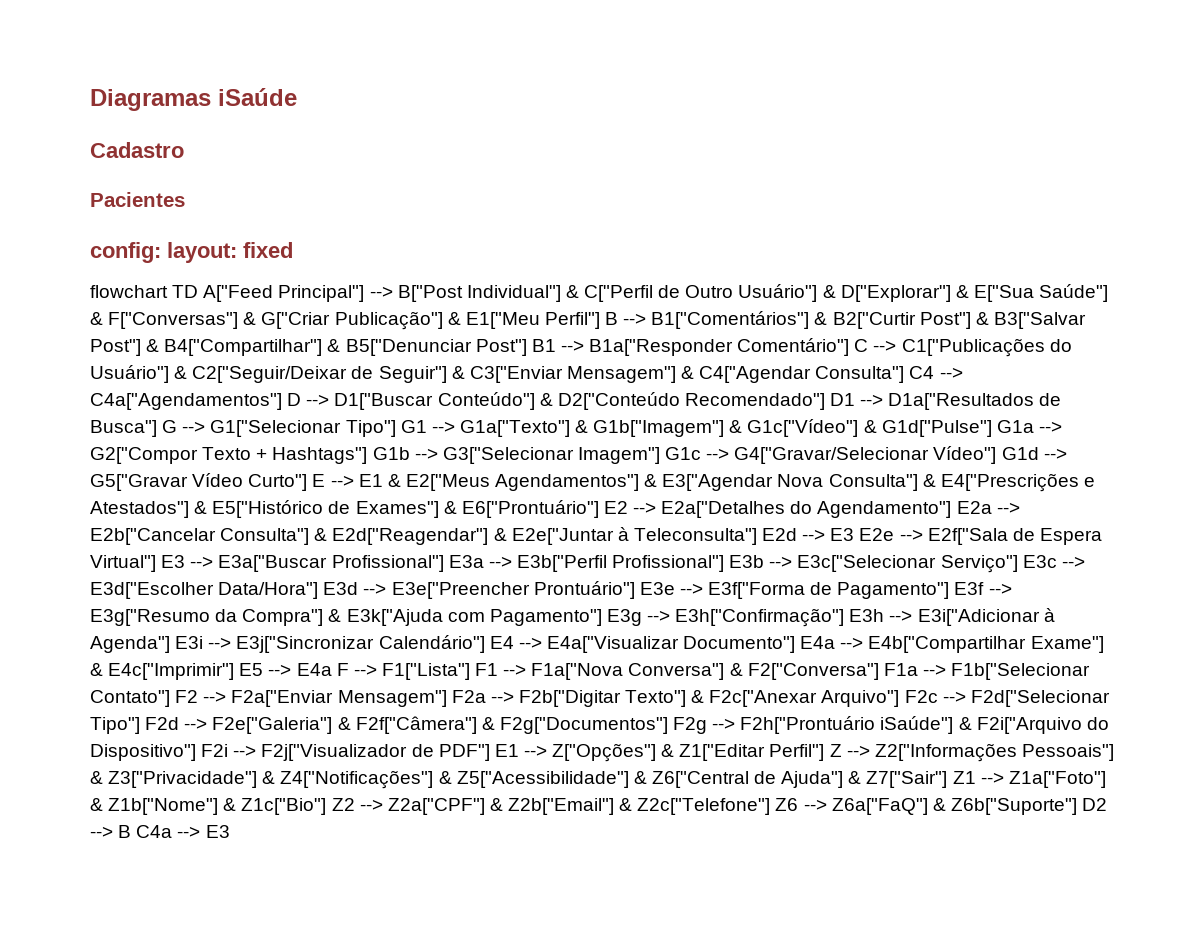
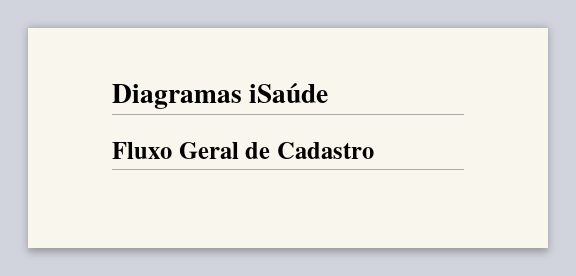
- Cadastro
- Pacientes
- config: layout: fixed
- flowchart TD A["Feed Principal"] --> B["Post Individual"] & C["Perfil de Outro Usuário"] & D["Explorar"] & E["Sua Saúde"] & F["Conversas"] & G["Criar Publicação"] & E1["Meu Perfil"] B --> B1["Comentários"] & B2["Curtir Post"] & B3["Salvar Post"] & B4["Compartilhar"] & B5["Denunciar Post"] B1 --> B1a["Responder Comentário"] C --> C1["Publicações do Usuário"] & C2["Seguir/Deixar de Seguir"] & C3["Enviar Mensagem"] & C4["Agendar Consulta"] C4 --> C4a["Agendamentos"] D --> D1["Buscar Conteúdo"] & D2["Conteúdo Recomendado"] D1 --> D1a["Resultados de Busca"] G --> G1["Selecionar Tipo"] G1 --> G1a["Texto"] & G1b["Imagem"] & G1c["Vídeo"] & G1d["Pulse"] G1a --> G2["Compor Texto + Hashtags"] G1b --> G3["Selecionar Imagem"] G1c --> G4["Gravar/Selecionar Vídeo"] G1d --> G5["Gravar Vídeo Curto"] E --> E1 & E2["Meus Agendamentos"] & E3["Agendar Nova Consulta"] & E4["Prescrições e Atestados"] & E5["Histórico de Exames"] & E6["Prontuário"] E2 --> E2a["Detalhes do Agendamento"] E2a --> E2b["Cancelar Consulta"] & E2d["Reagendar"] & E2e["Juntar à Teleconsulta"] E2d --> E3 E2e --> E2f["Sala de Espera Virtual"] E3 --> E3a["Buscar Profissional"] E3a --> E3b["Perfil Profissional"] E3b --> E3c["Selecionar Serviço"] E3c --> E3d["Escolher Data/Hora"] E3d --> E3e["Preencher Prontuário"] E3e --> E3f["Forma de Pagamento"] E3f --> E3g["Resumo da Compra"] & E3k["Ajuda com Pagamento"] E3g --> E3h["Confirmação"] E3h --> E3i["Adicionar à Agenda"] E3i --> E3j["Sincronizar Calendário"] E4 --> E4a["Visualizar Documento"] E4a --> E4b["Compartilhar Exame"] & E4c["Imprimir"] E5 --> E4a F --> F1["Lista"] F1 --> F1a["Nova Conversa"] & F2["Conversa"] F1a --> F1b["Selecionar Contato"] F2 --> F2a["Enviar Mensagem"] F2a --> F2b["Digitar Texto"] & F2c["Anexar Arquivo"] F2c --> F2d["Selecionar Tipo"] F2d --> F2e["Galeria"] & F2f["Câmera"] & F2g["Documentos"] F2g --> F2h["Prontuário iSaúde"] & F2i["Arquivo do Dispositivo"] F2i --> F2j["Visualizador de PDF"] E1 --> Z["Opções"] & Z1["Editar Perfil"] Z --> Z2["Informações Pessoais"] & Z3["Privacidade"] & Z4["Notificações"] & Z5["Acessibilidade"] & Z6["Central de Ajuda"] & Z7["Sair"] Z1 --> Z1a["Foto"] & Z1b["Nome"] & Z1c["Bio"] Z2 --> Z2a["CPF"] & Z2b["Email"] & Z2c["Telefone"] Z6 --> Z6a["FaQ"] & Z6b["Suporte"] D2 --> B C4a --> E3
+ Fluxo Geral de Cadastro

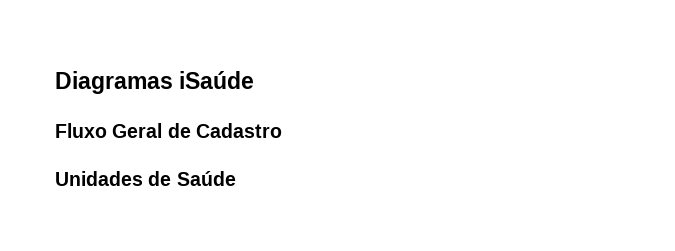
+ Unidades de Saúde

